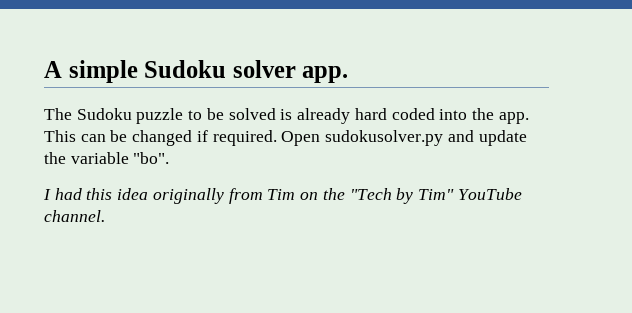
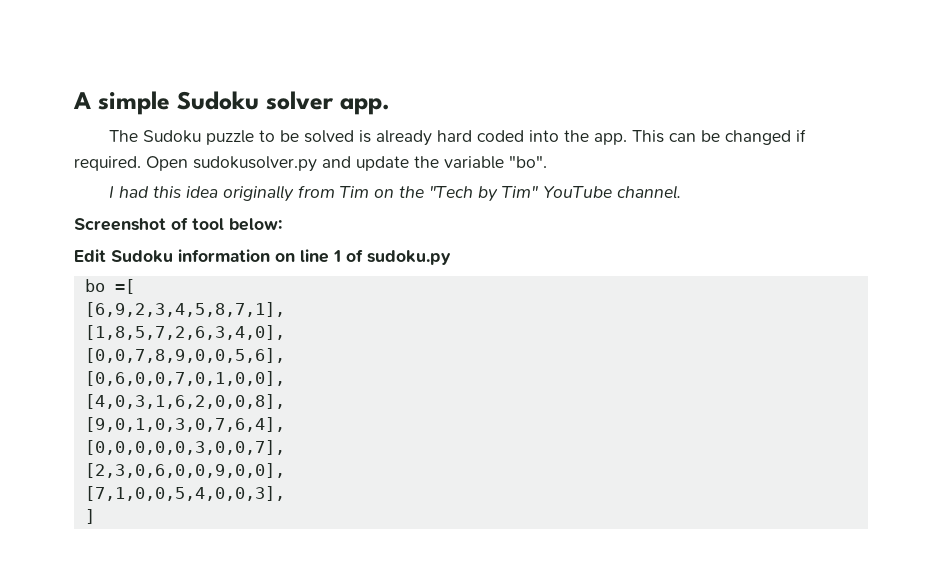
+ Screenshot of tool below:
+ Edit Sudoku information on line 1 of sudoku.py
+ bo =[
+ [6,9,2,3,4,5,8,7,1],
+ [1,8,5,7,2,6,3,4,0],
+ [0,0,7,8,9,0,0,5,6],
+ [0,6,0,0,7,0,1,0,0],
+ [4,0,3,1,6,2,0,0,8],
+ [9,0,1,0,3,0,7,6,4],
+ [0,0,0,0,0,3,0,0,7],
+ [2,3,0,6,0,0,9,0,0],
+ [7,1,0,0,5,4,0,0,3],
+ ]

